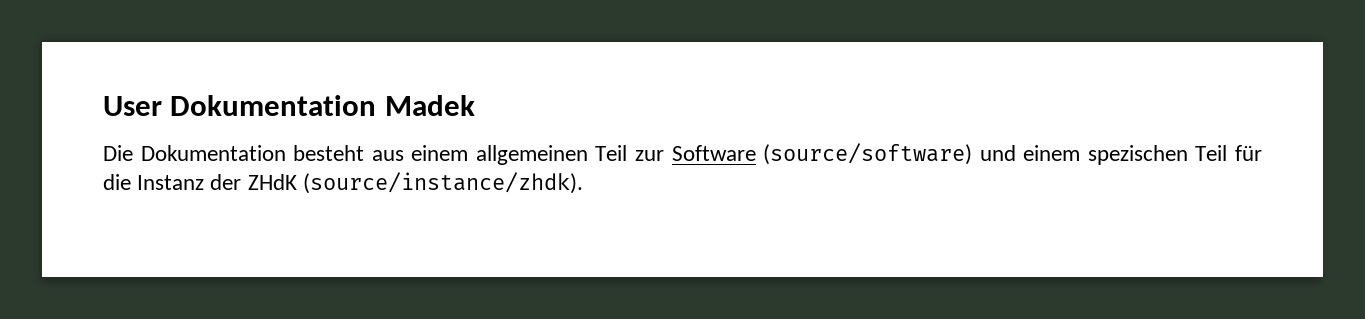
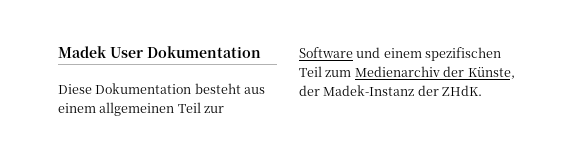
- User Dokumentation Madek
- Die Dokumentation besteht aus einem allgemeinen Teil zur Software (source/software) und einem spezischen Teil für die Instanz der ZHdK (source/instance/zhdk).
+ Madek User Dokumentation
+ Diese Dokumentation besteht aus einem allgemeinen Teil zur Software und einem spezifischen Teil zum Medienarchiv der Künste, der Madek-Instanz der ZHdK.

